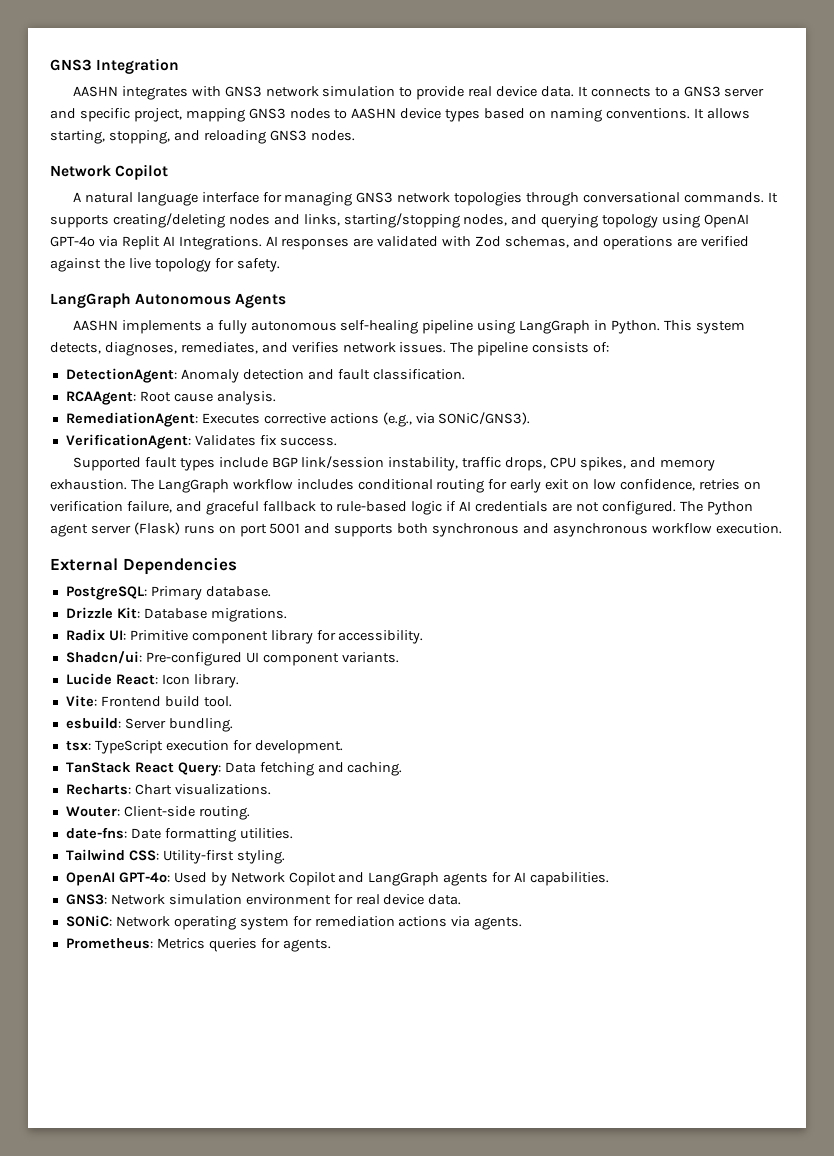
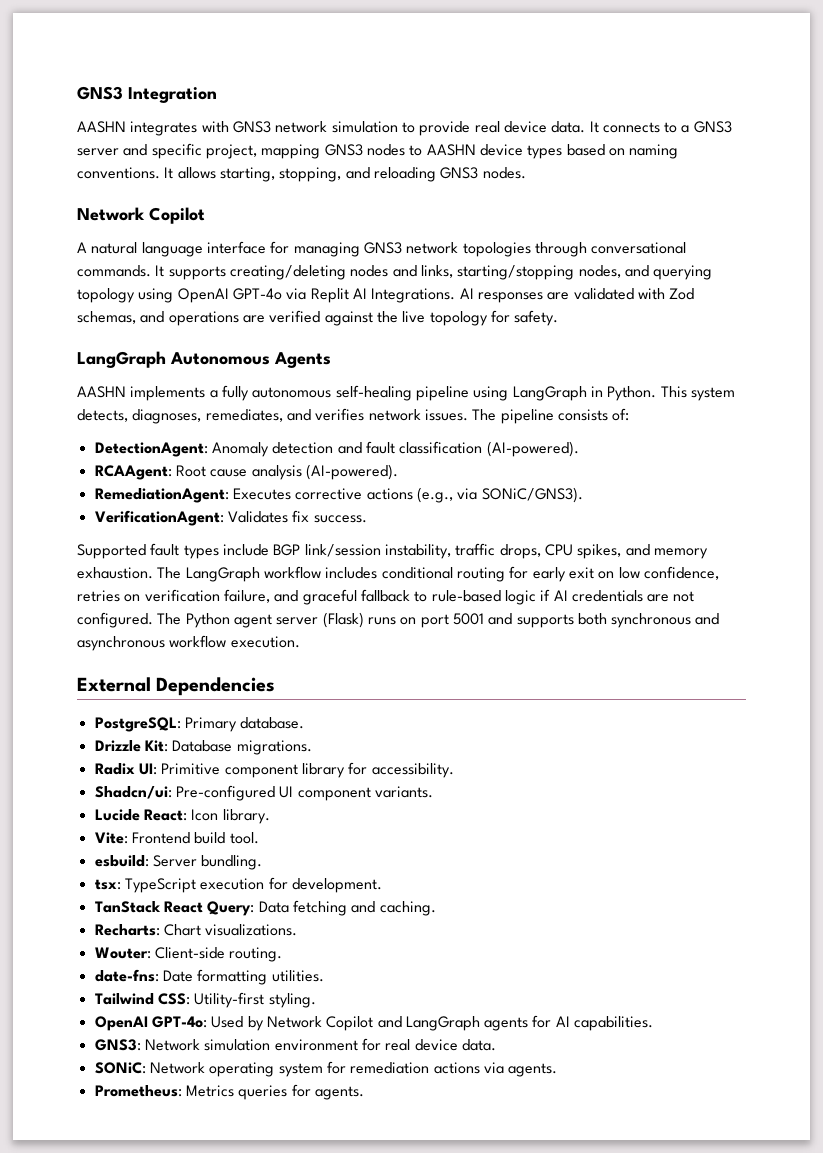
- DetectionAgent: Anomaly detection and fault classification.
+ DetectionAgent: Anomaly detection and fault classification (AI-powered).
- RCAAgent: Root cause analysis.
+ RCAAgent: Root cause analysis (AI-powered).

